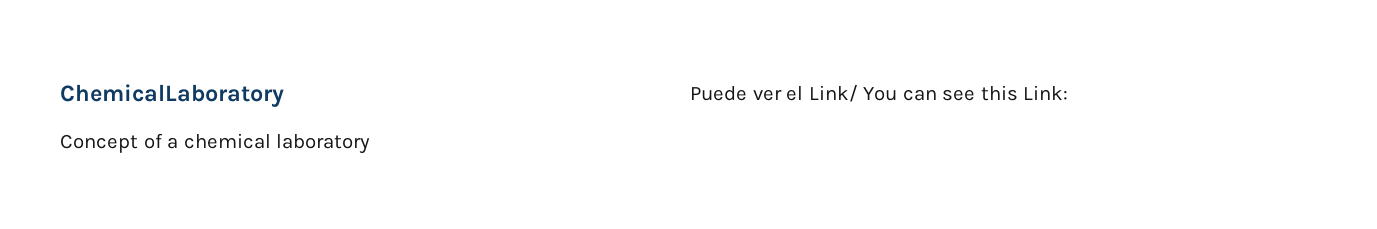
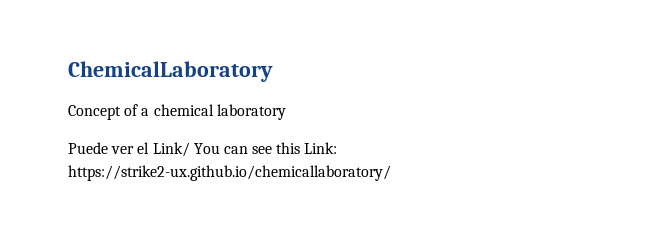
- Puede ver el Link/ You can see this Link:
+ Puede ver el Link/ You can see this Link: https://strike2-ux.github.io/chemicallaboratory/

